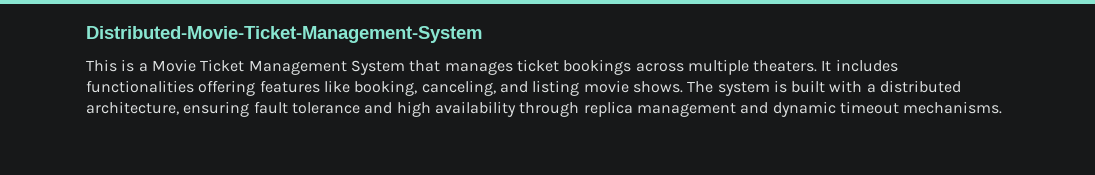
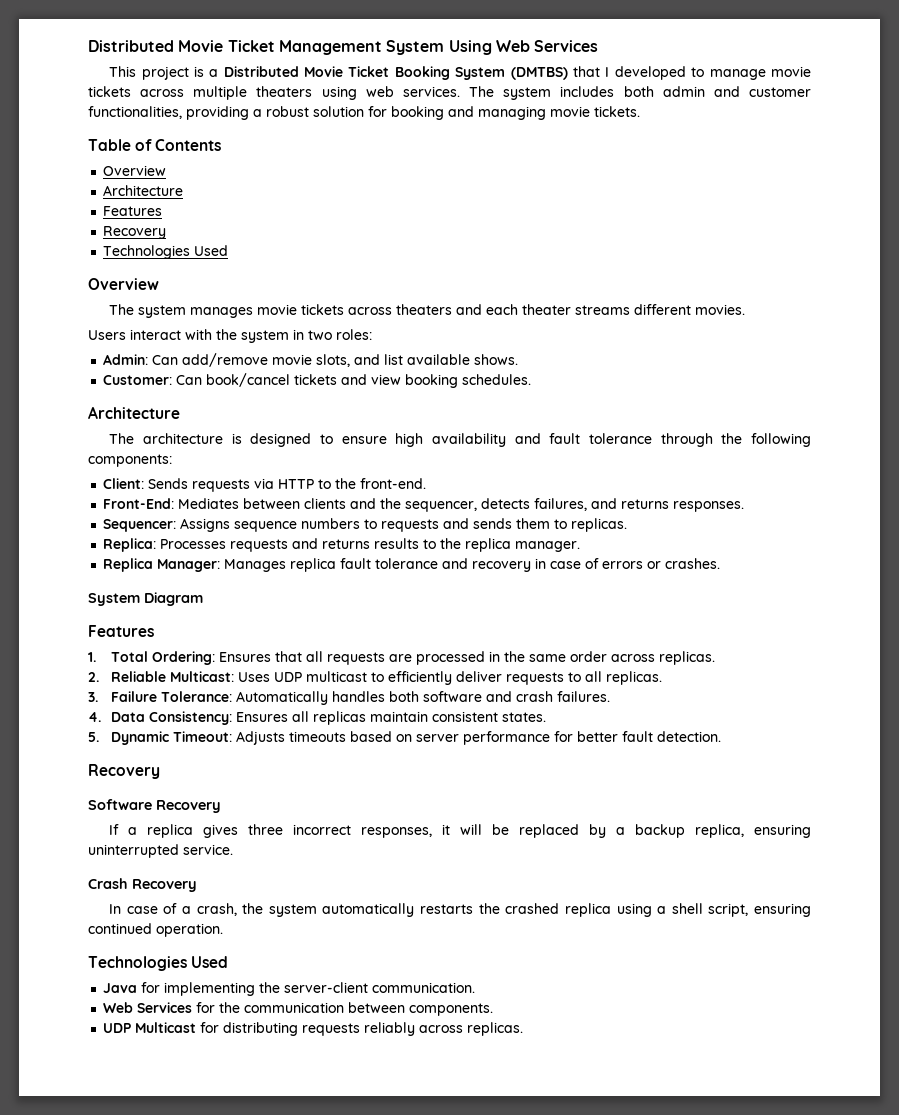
- Distributed-Movie-Ticket-Management-System
- This is a Movie Ticket Management System that manages ticket bookings across multiple theaters. It includes functionalities offering features like booking, canceling, and listing movie shows. The system is built with a distributed architecture, ensuring fault tolerance and high availability through replica management and dynamic timeout mechanisms.
+ Distributed Movie Ticket Management System Using Web Services
+ This project is a Distributed Movie Ticket Booking System (DMTBS) that I developed to manage movie tickets across multiple theaters using web services. The system includes both admin and customer functionalities, providing a robust solution for booking and managing movie tickets.
+ Table of Contents
+ Overview
+ Architecture
+ Features
+ Recovery
+ Technologies Used
+ Overview
+ The system manages movie tickets across theaters and each theater streams different movies.
+ Users interact with the system in two roles:
+ Admin: Can add/remove movie slots, and list available shows.
+ Customer: Can book/cancel tickets and view booking schedules.
+ Architecture
+ The architecture is designed to ensure high availability and fault tolerance through the following components:
+ Client: Sends requests via HTTP to the front-end.
+ Front-End: Mediates between clients and the sequencer, detects failures, and returns responses.
+ Sequencer: Assigns sequence numbers to requests and sends them to replicas.
+ Replica: Processes requests and returns results to the replica manager.
+ Replica Manager: Manages replica fault tolerance and recovery in case of errors or crashes.
+ System Diagram
+ Features
+ 1. Total Ordering: Ensures that all requests are processed in the same order across replicas.
+ 2. Reliable Multicast: Uses UDP multicast to efficiently deliver requests to all replicas.
+ 3. Failure Tolerance: Automatically handles both software and crash failures.
+ 4. Data Consistency: Ensures all replicas maintain consistent states.
+ 5. Dynamic Timeout: Adjusts timeouts based on server performance for better fault detection.
+ Recovery
+ Software Recovery
+ If a replica gives three incorrect responses, it will be replaced by a backup replica, ensuring uninterrupted service.
+ Crash Recovery
+ In case of a crash, the system automatically restarts the crashed replica using a shell script, ensuring continued operation.
+ Technologies Used
+ Java for implementing the server-client communication.
+ Web Services for the communication between components.
+ UDP Multicast for distributing requests reliably across replicas.

